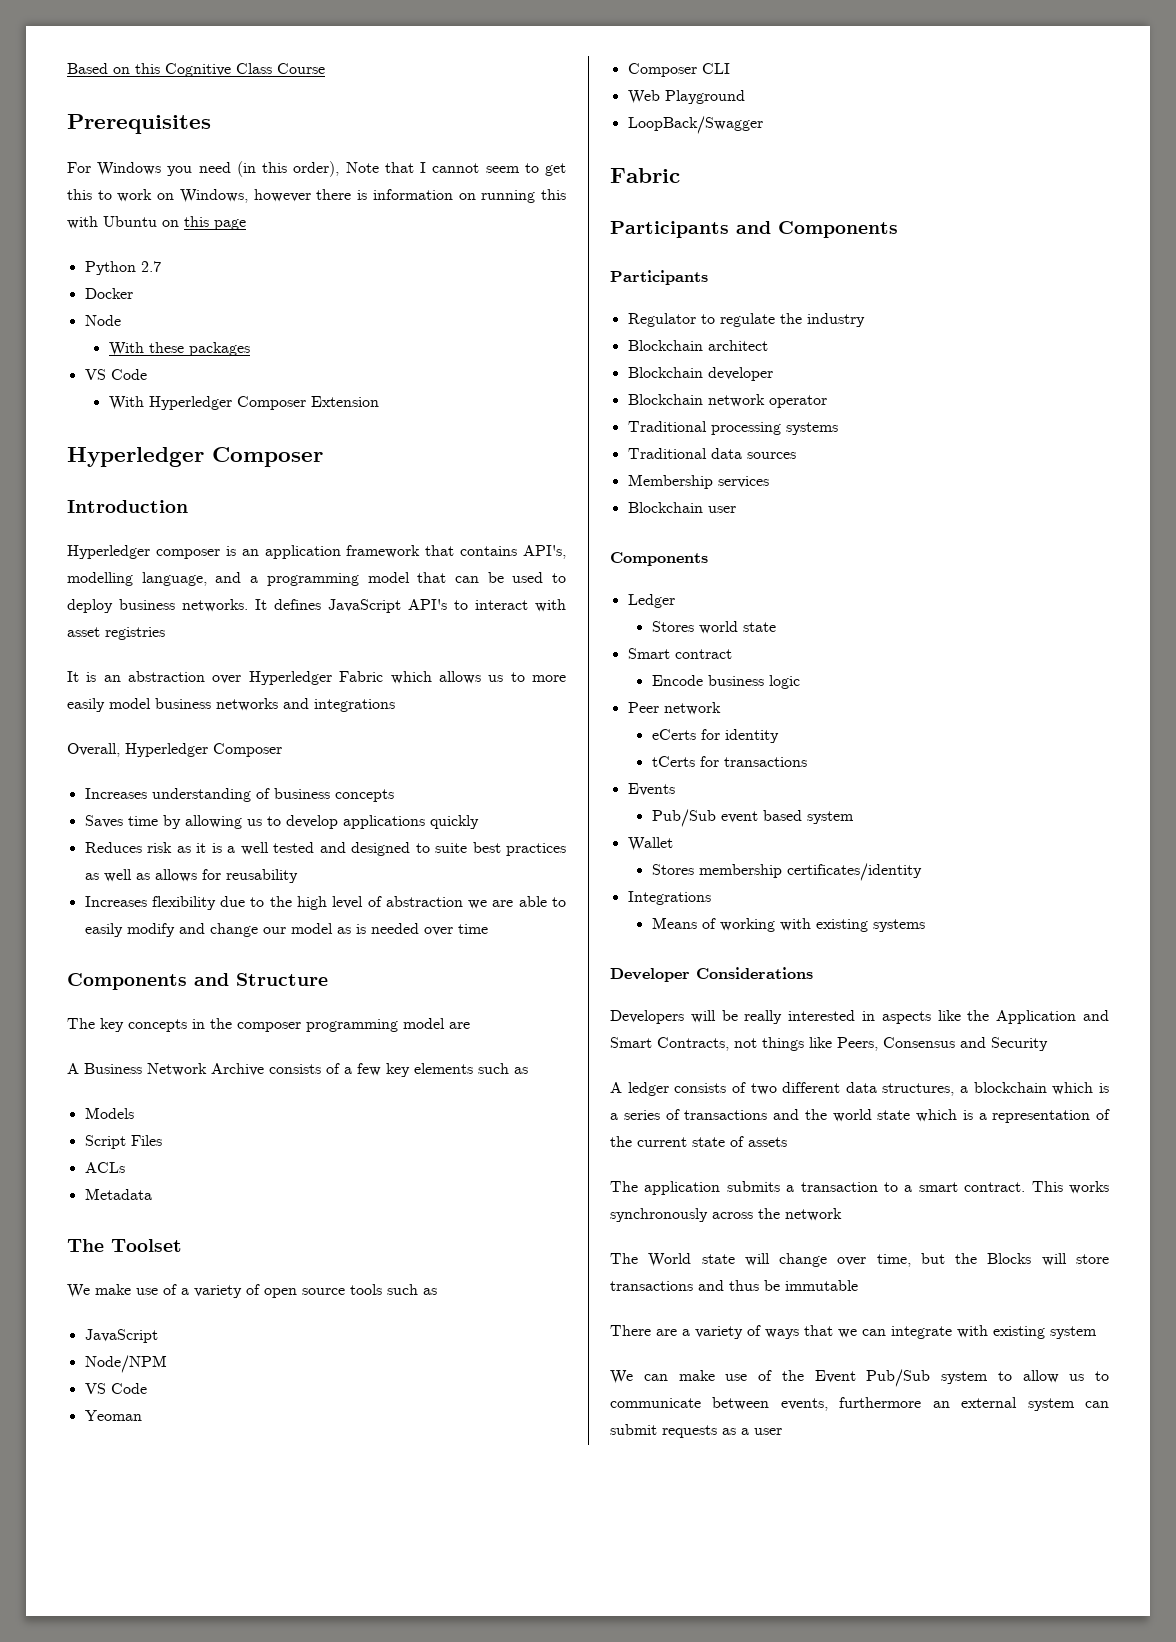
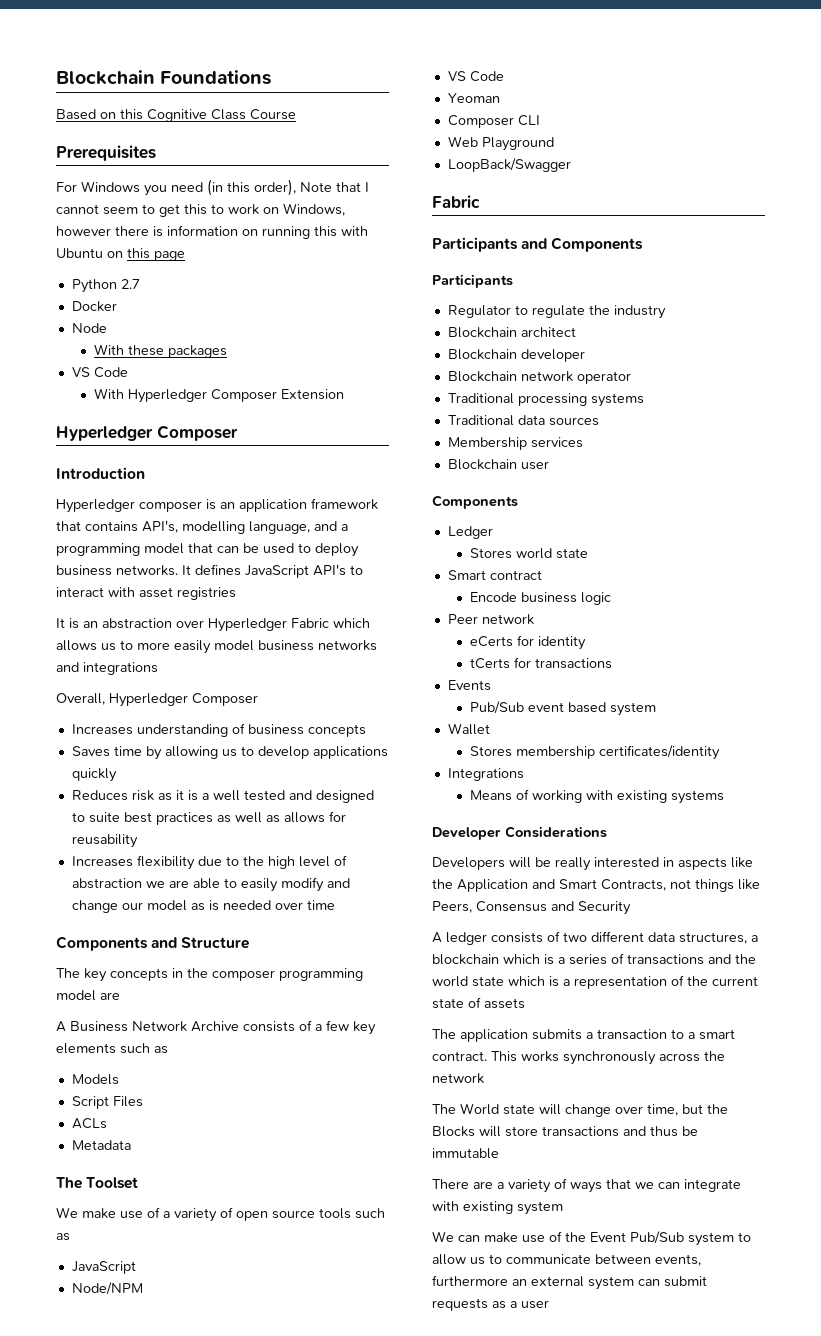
+ Blockchain Foundations

